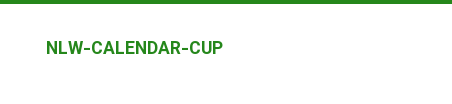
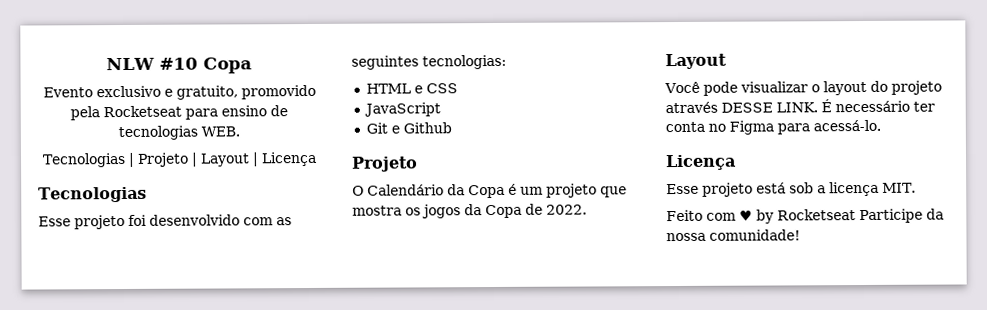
- NLW-CALENDAR-CUP
+ NLW #10 Copa
+ Evento exclusivo e gratuito, promovido pela Rocketseat para ensino de tecnologias WEB.
+ Tecnologias | Projeto | Layout | Licença
+ Tecnologias
+ Esse projeto foi desenvolvido com as seguintes tecnologias:
+ HTML e CSS
+ JavaScript
+ Git e Github
+ Projeto
+ O Calendário da Copa é um projeto que mostra os jogos da Copa de 2022.
+ Layout
+ Você pode visualizar o layout do projeto através DESSE LINK. É necessário ter conta no Figma para acessá-lo.
+ Licença
+ Esse projeto está sob a licença MIT.
+ Feito com ♥ by Rocketseat Participe da nossa comunidade!

